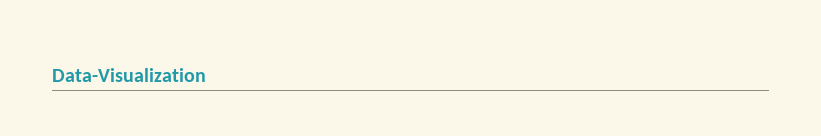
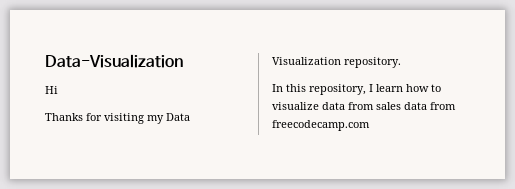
+ Hi
+ Thanks for visiting my Data Visualization repository.
+ In this repository, I learn how to visualize data from sales data from freecodecamp.com

